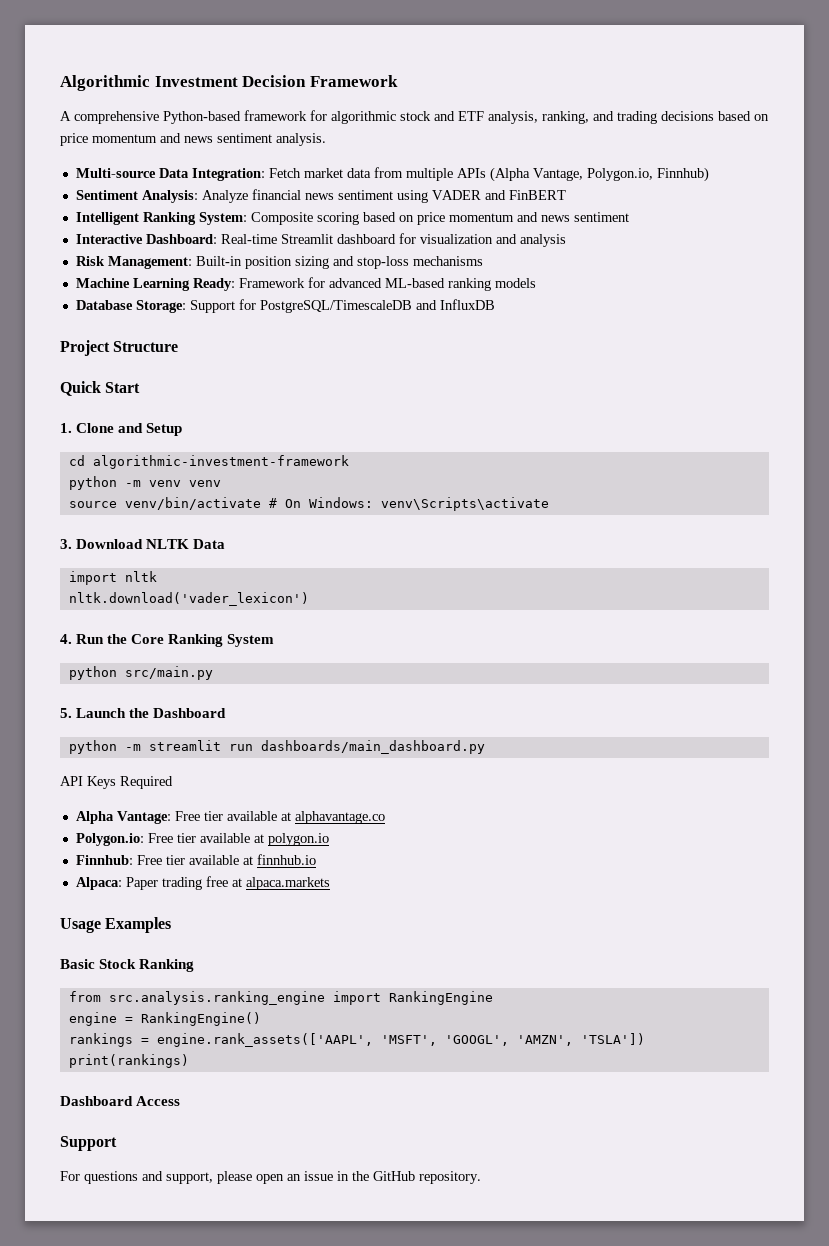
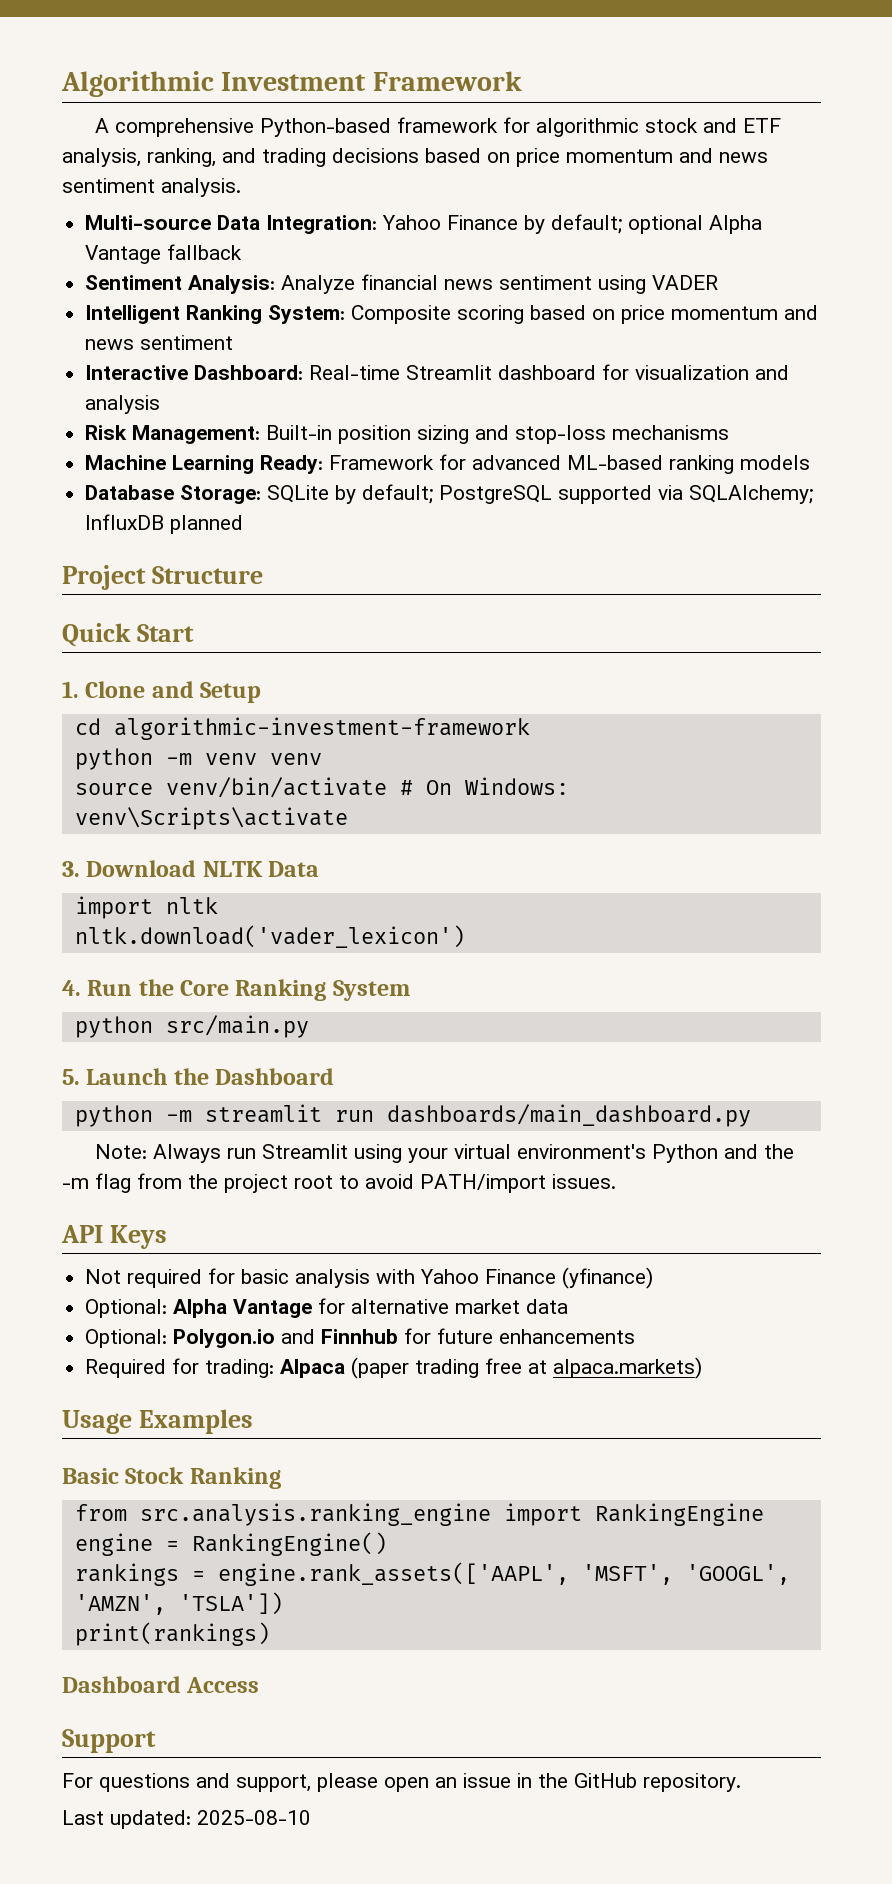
- Algorithmic Investment Decision Framework
+ Algorithmic Investment Framework
- Multi-source Data Integration: Fetch market data from multiple APIs (Alpha Vantage, Polygon.io, Finnhub)
+ Multi-source Data Integration: Yahoo Finance by default; optional Alpha Vantage fallback
- Sentiment Analysis: Analyze financial news sentiment using VADER and FinBERT
+ Sentiment Analysis: Analyze financial news sentiment using VADER
- Database Storage: Support for PostgreSQL/TimescaleDB and InfluxDB
+ Database Storage: SQLite by default; PostgreSQL supported via SQLAlchemy; InfluxDB planned
- API Keys Required
- Alpha Vantage: Free tier available at alphavantage.co
- Polygon.io: Free tier available at polygon.io
- Finnhub: Free tier available at finnhub.io
- Alpaca: Paper trading free at alpaca.markets
+ Note: Always run Streamlit using your virtual environment's Python and the -m flag from the project root to avoid PATH/import issues.
+ API Keys
+ Not required for basic analysis with Yahoo Finance (yfinance)
+ Optional: Alpha Vantage for alternative market data
+ Optional: Polygon.io and Finnhub for future enhancements
+ Required for trading: Alpaca (paper trading free at alpaca.markets)
+ Last updated: 2025-08-10

